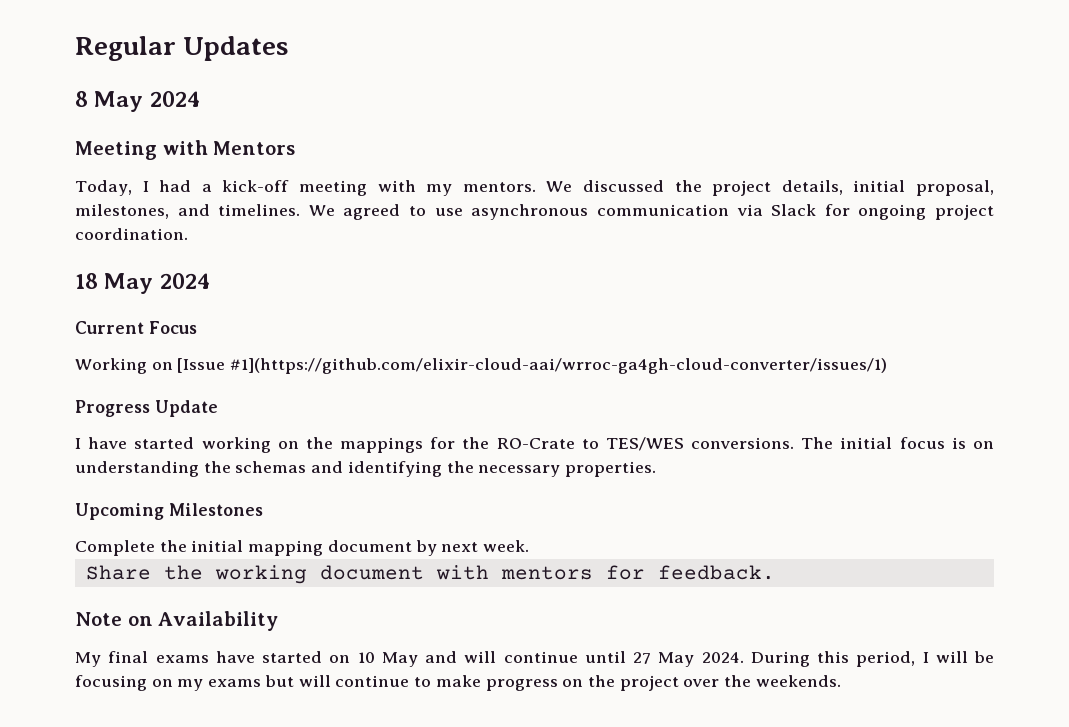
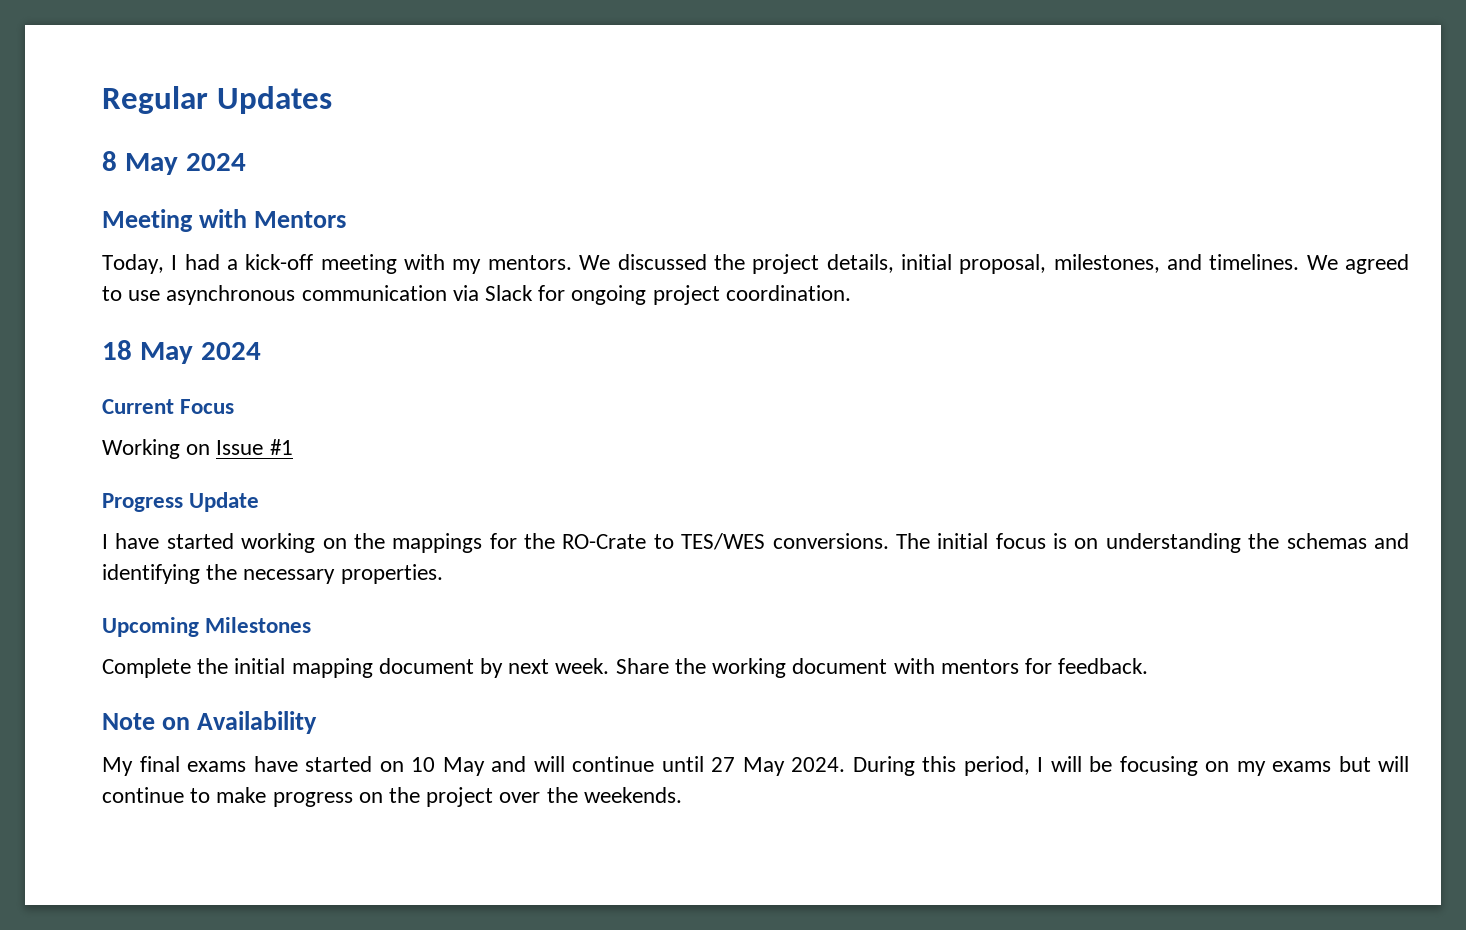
- Working on [Issue #1](https://github.com/elixir-cloud-aai/wrroc-ga4gh-cloud-converter/issues/1)
+ Working on Issue #1
- Complete the initial mapping document by next week.
- Share the working document with mentors for feedback.
+ Complete the initial mapping document by next week. Share the working document with mentors for feedback.

